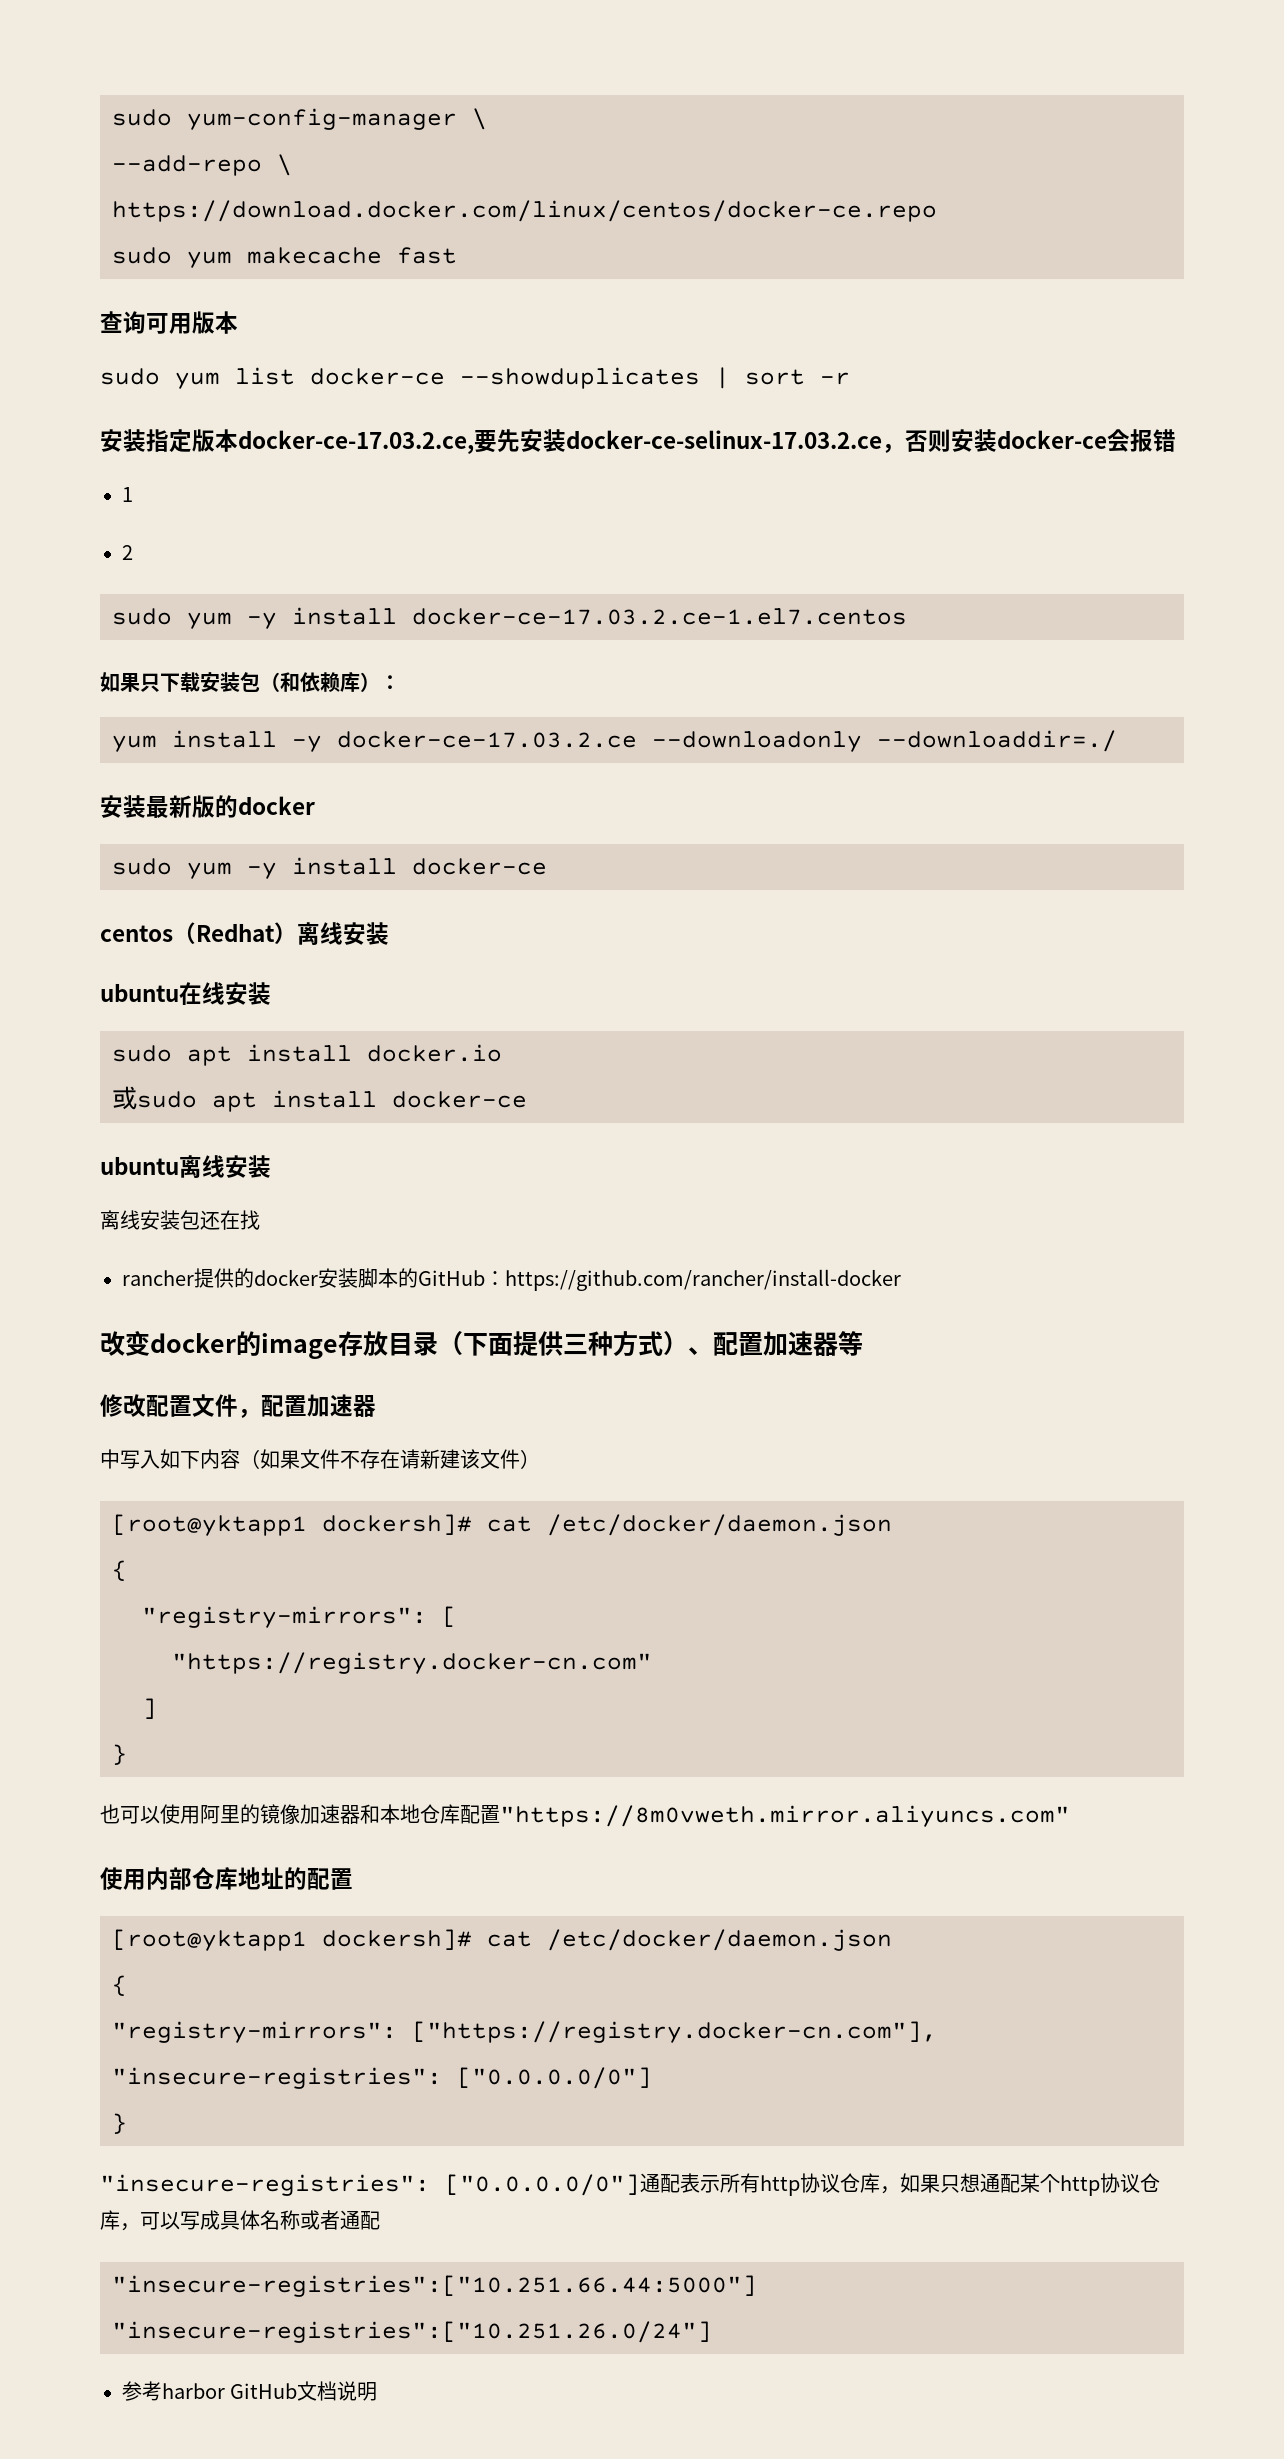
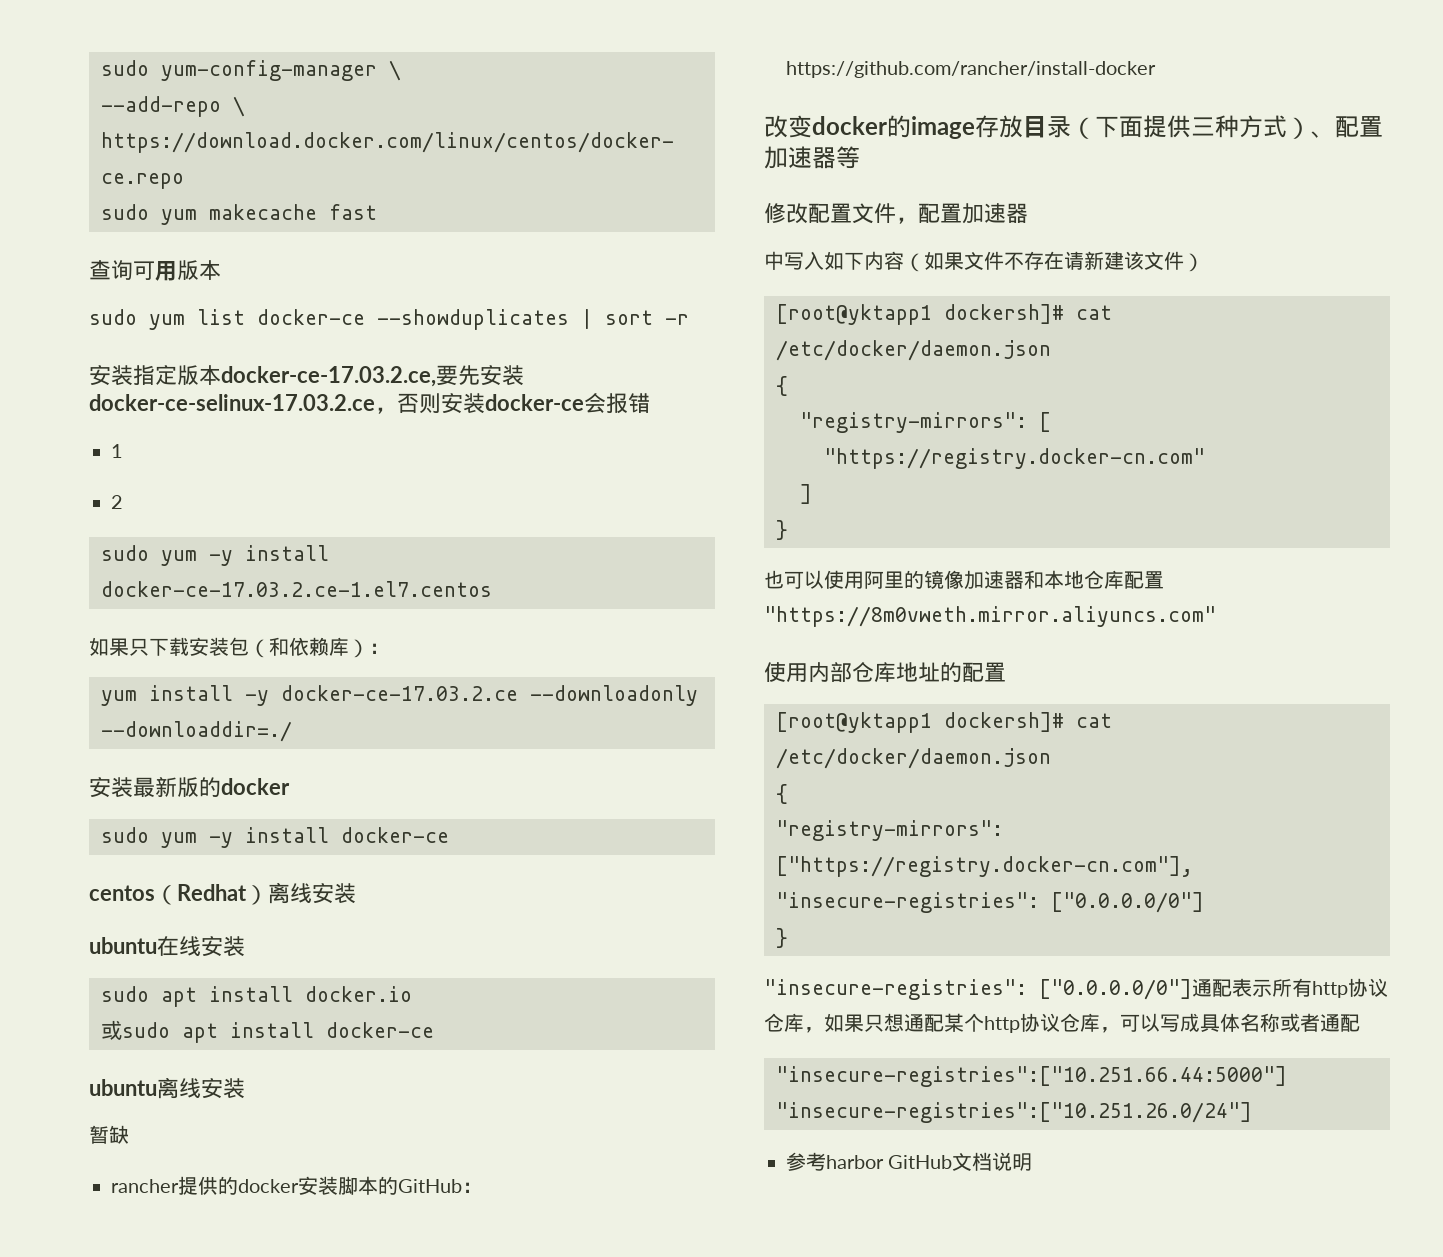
- 离线安装包还在找
+ 暂缺

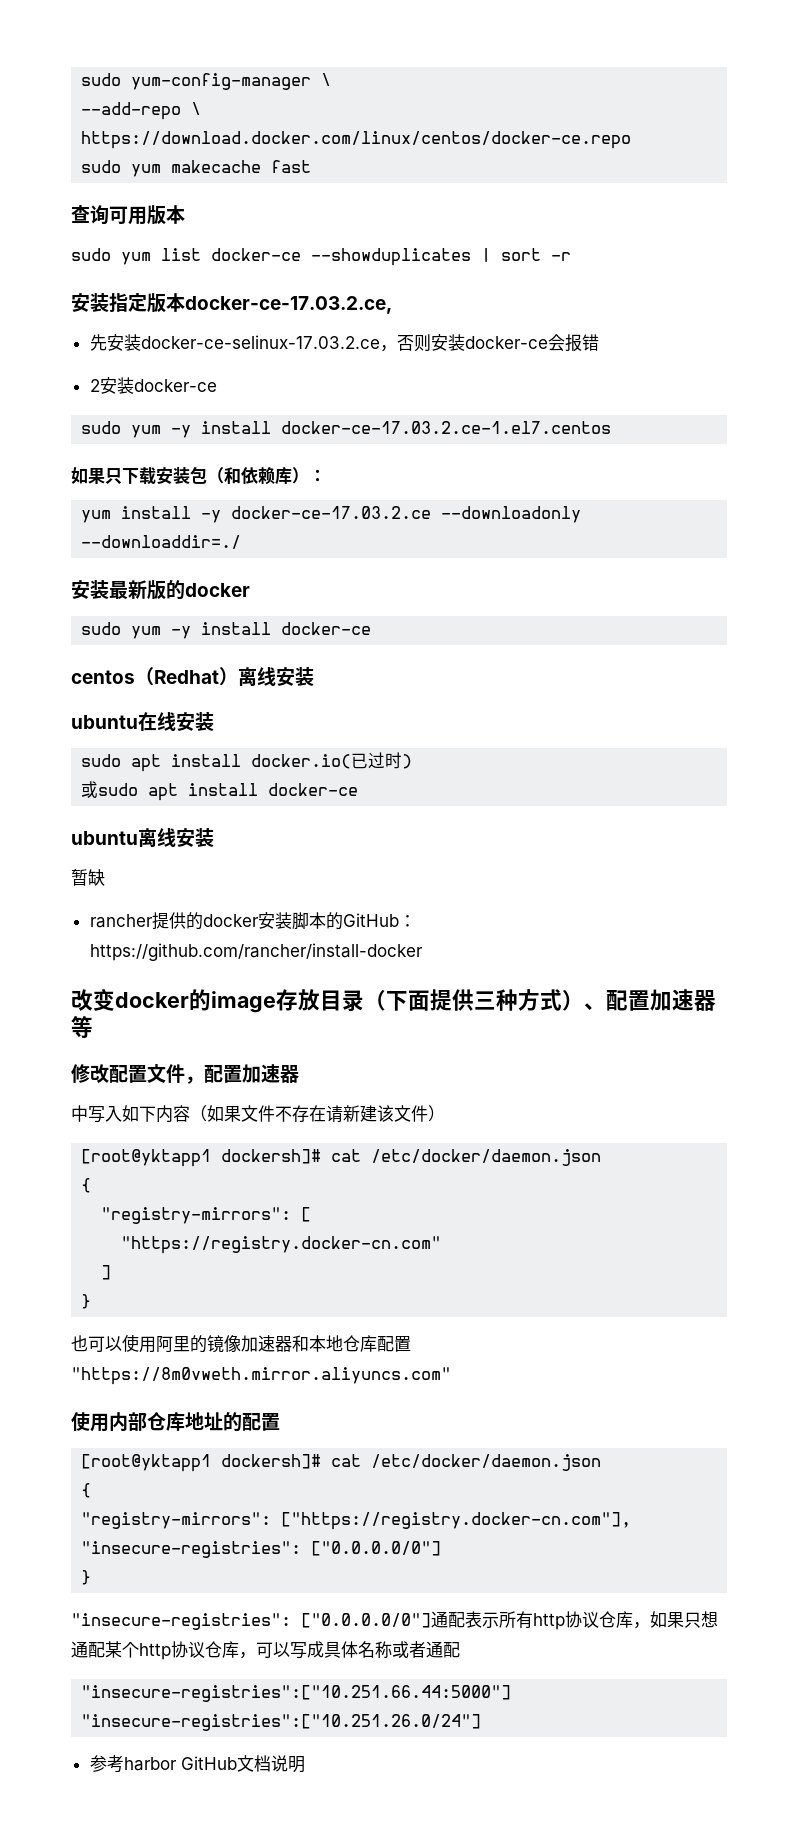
- 安装指定版本docker-ce-17.03.2.ce,要先安装docker-ce-selinux-17.03.2.ce，否则安装docker-ce会报错
- 1
+ 安装指定版本docker-ce-17.03.2.ce,
+ 先安装docker-ce-selinux-17.03.2.ce，否则安装docker-ce会报错
- 2
+ 2安装docker-ce
- sudo apt install docker.io
+ sudo apt install docker.io(已过时)

